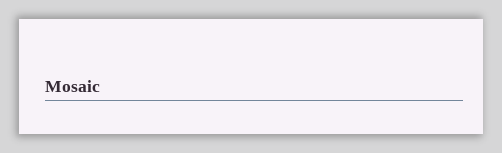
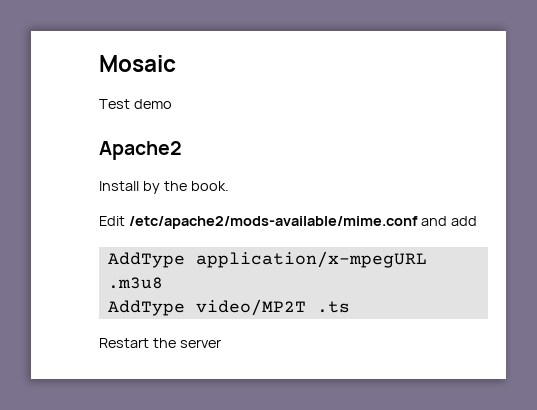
+ Test demo
+ Apache2
+ Install by the book.
+ Edit /etc/apache2/mods-available/mime.conf and add
+ AddType application/x-mpegURL .m3u8
+ AddType video/MP2T .ts
+ Restart the server

